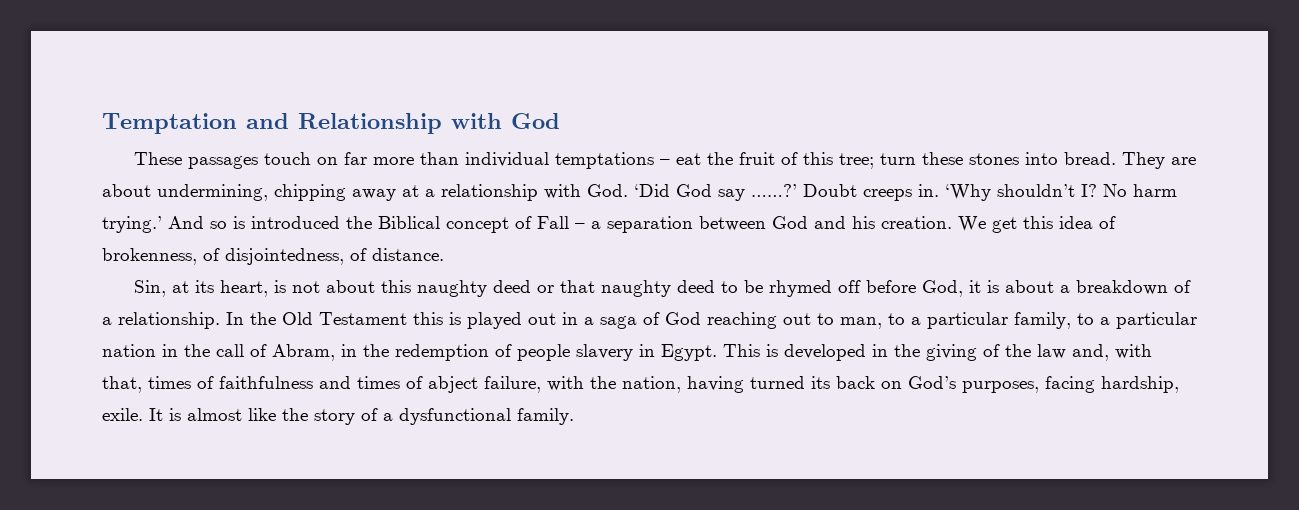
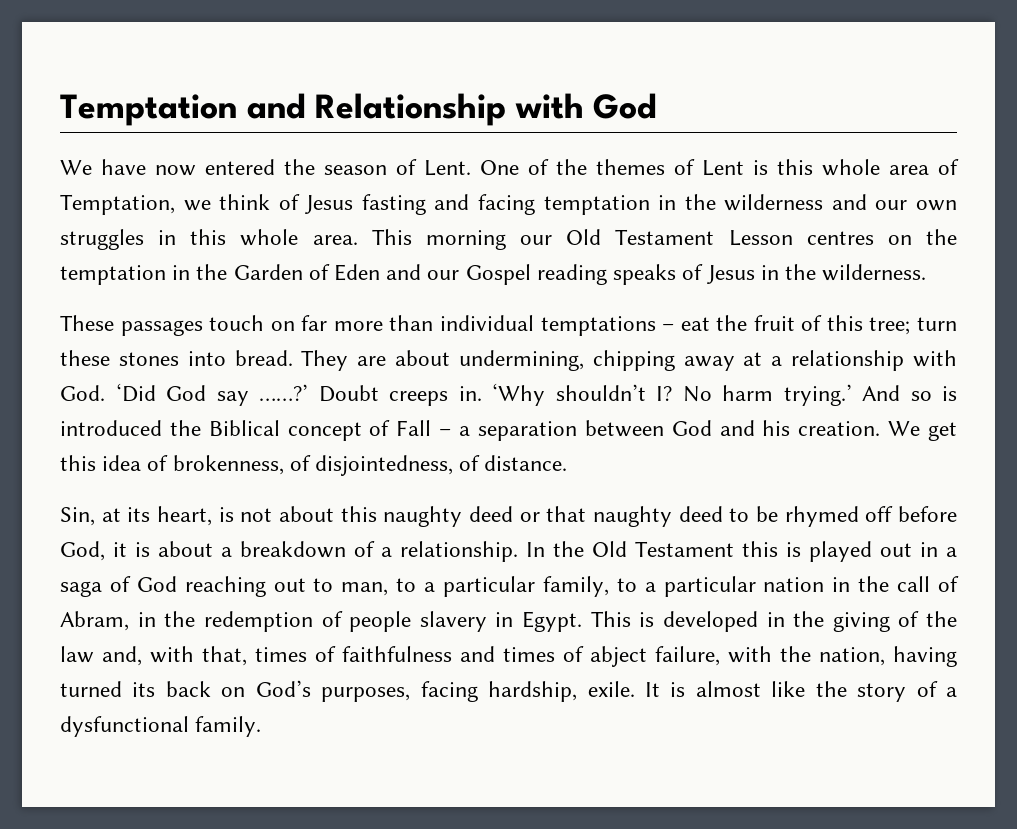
+ We have now entered the season of Lent. One of the themes of Lent is this whole area of Temptation, we think of Jesus fasting and facing temptation in the wilderness and our own struggles in this whole area. This morning our Old Testament Lesson centres on the temptation in the Garden of Eden and our Gospel reading speaks of Jesus in the wilderness.

